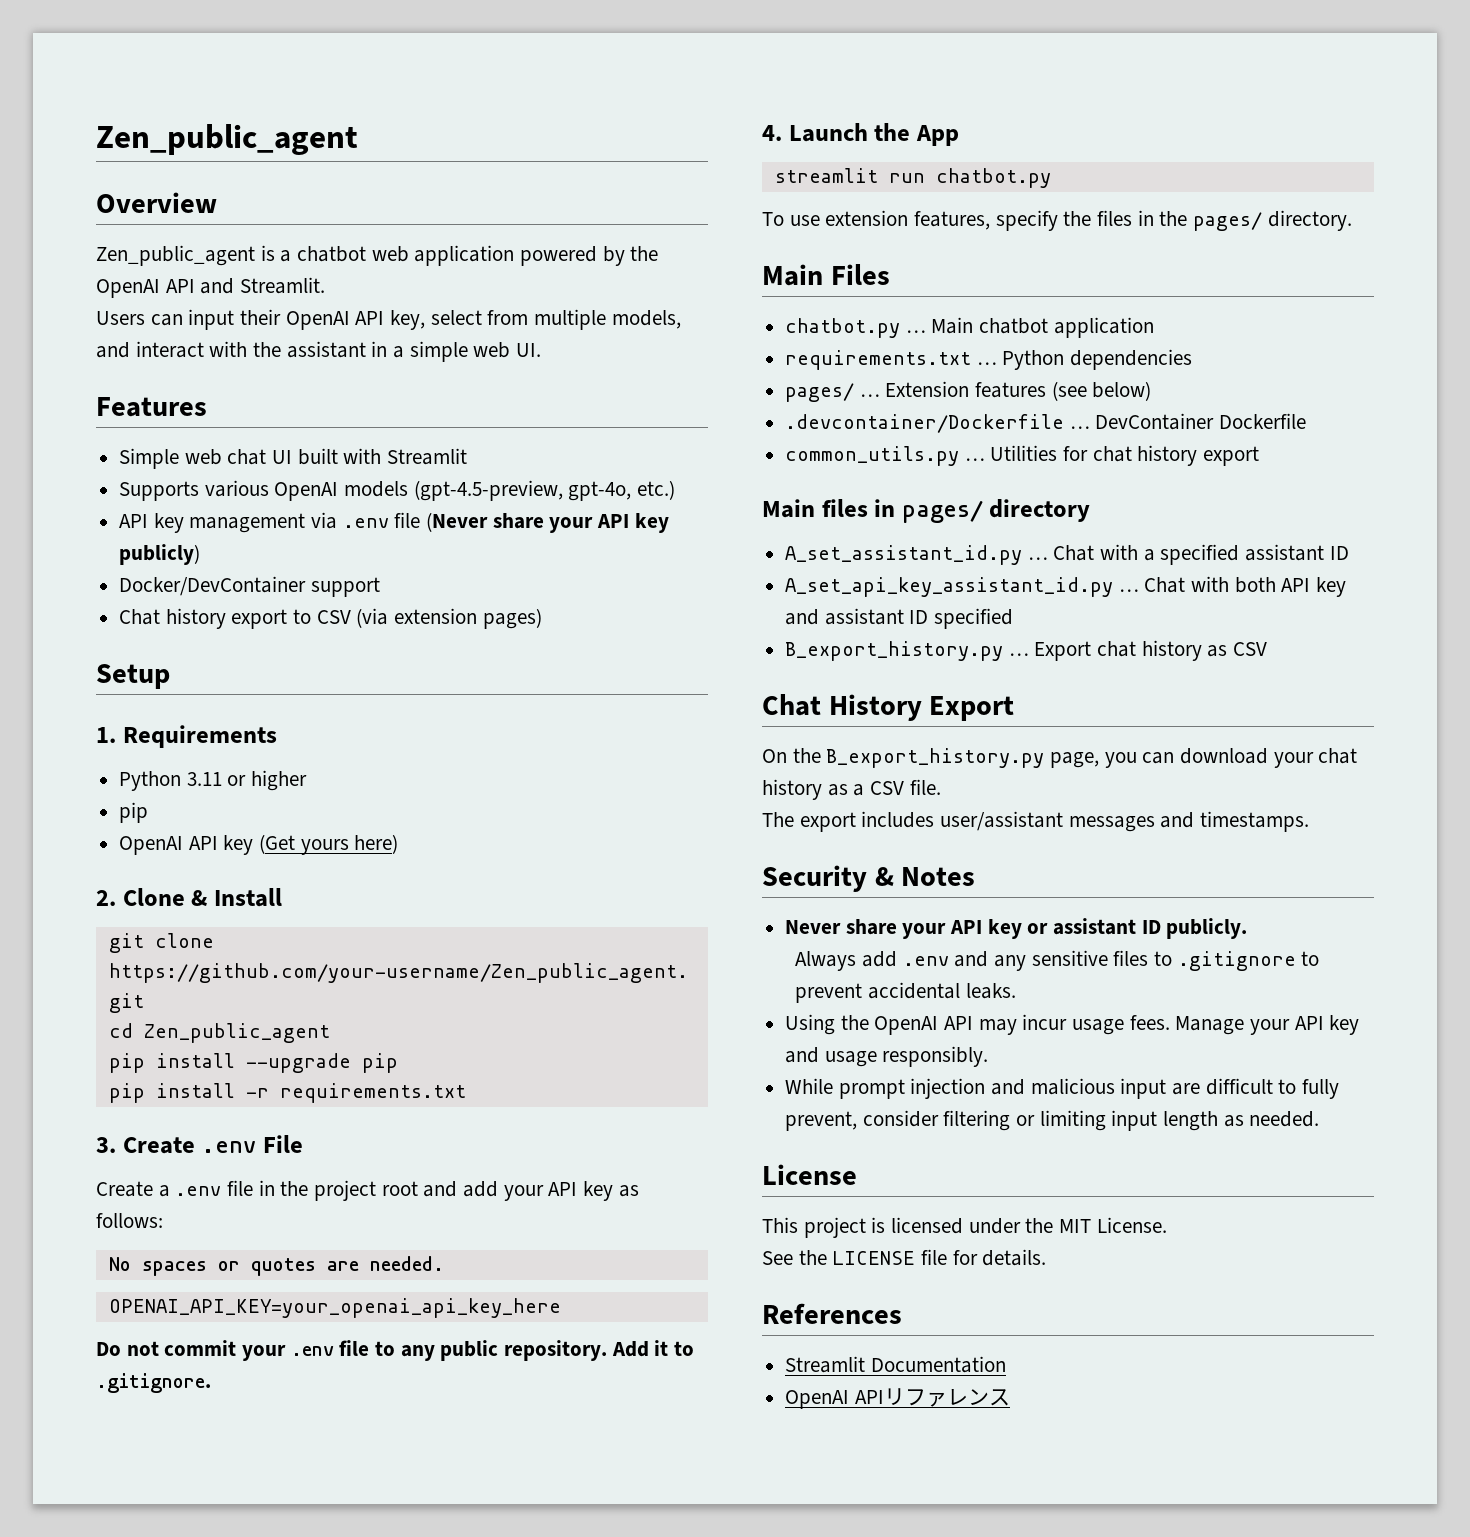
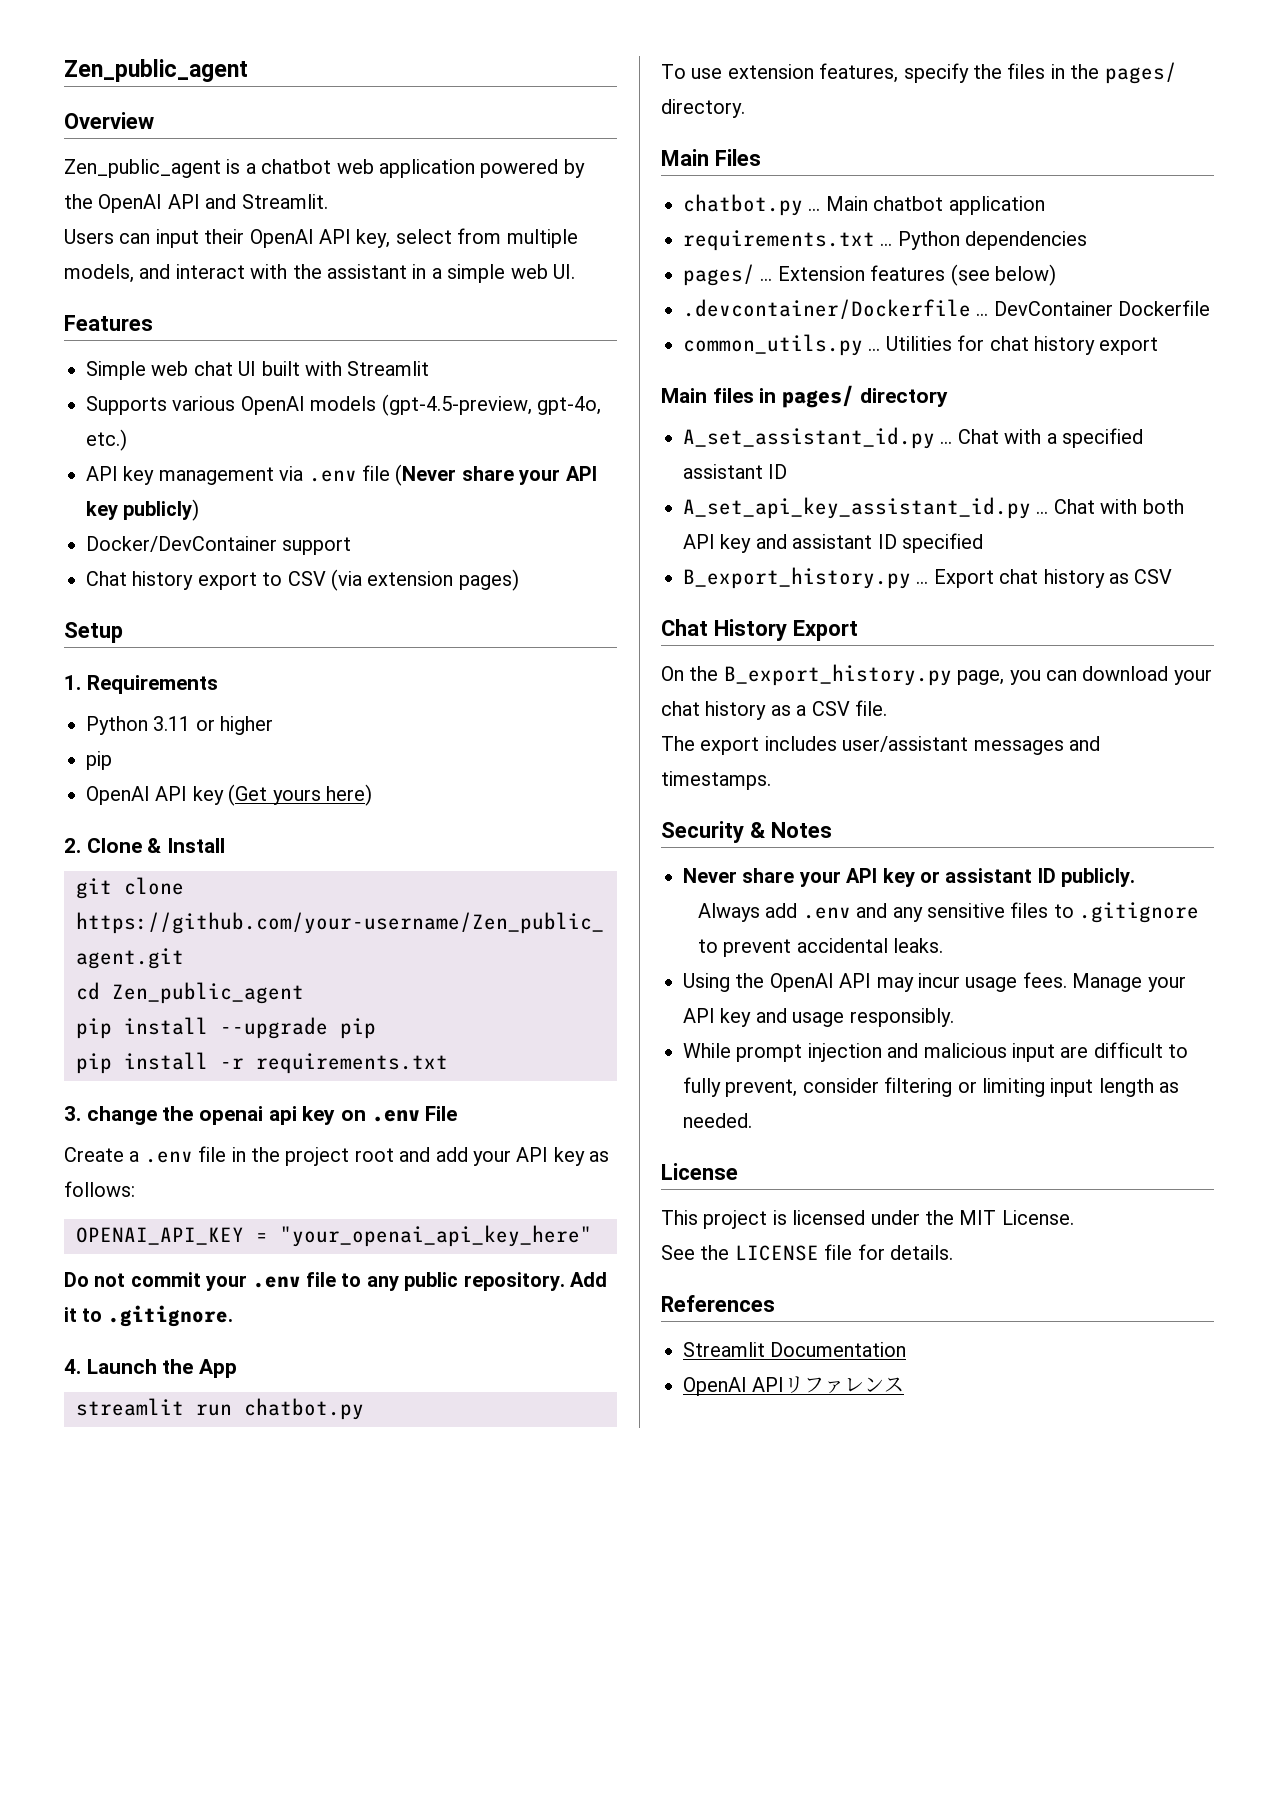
- 3. Create .env File
+ 3. change the openai api key on .env File
- No spaces or quotes are needed.
- OPENAI_API_KEY=your_openai_api_key_here
+ OPENAI_API_KEY = "your_openai_api_key_here"

